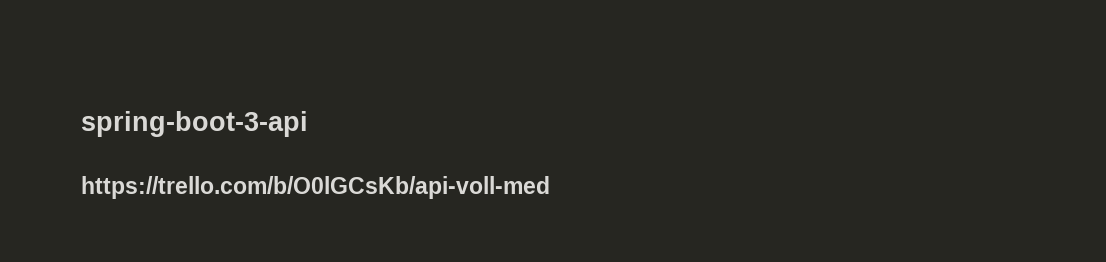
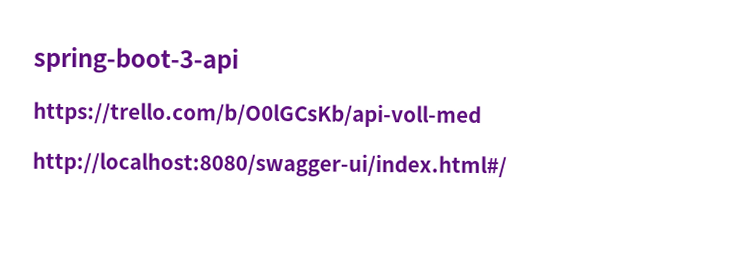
+ http://localhost:8080/swagger-ui/index.html#/

